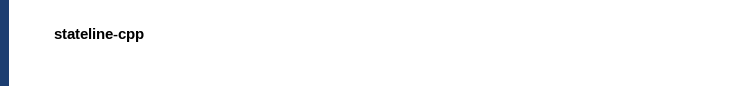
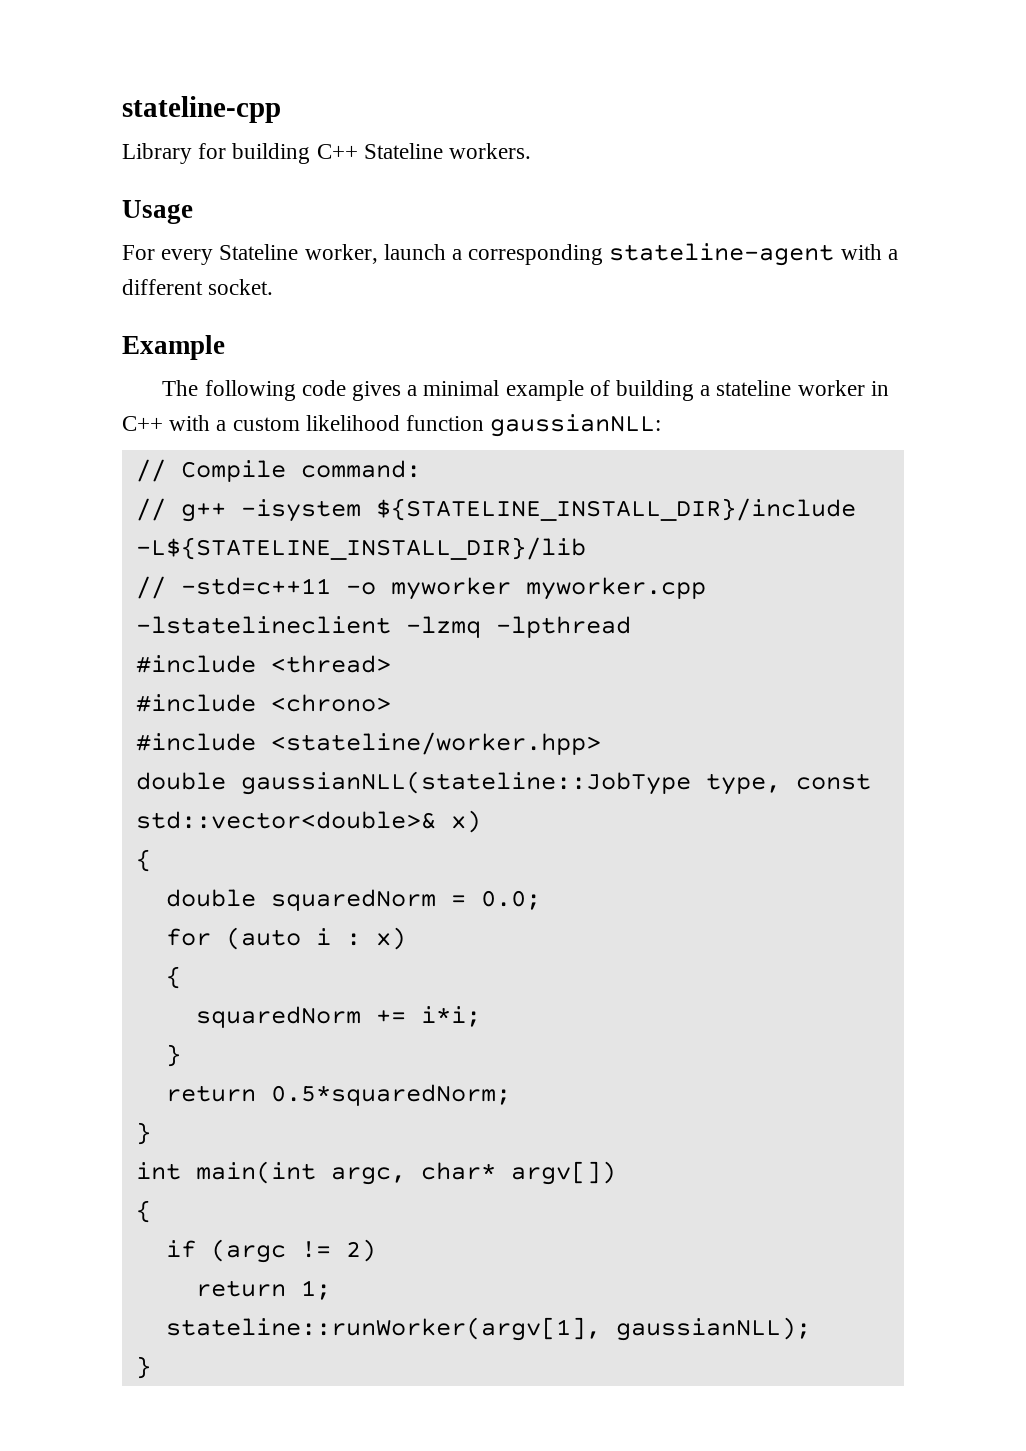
+ Library for building C++ Stateline workers.
+ Usage
+ For every Stateline worker, launch a corresponding stateline-agent with a different socket.
+ Example
+ The following code gives a minimal example of building a stateline worker in C++ with a custom likelihood function gaussianNLL:
+ // Compile command:
+ // g++ -isystem ${STATELINE_INSTALL_DIR}/include -L${STATELINE_INSTALL_DIR}/lib
+ // -std=c++11 -o myworker myworker.cpp -lstatelineclient -lzmq -lpthread
+ #include <thread>
+ #include <chrono>
+ #include <stateline/worker.hpp>
+ double gaussianNLL(stateline::JobType type, const std::vector<double>& x)
+ {
+ double squaredNorm = 0.0;
+ for (auto i : x)
+ {
+ squaredNorm += i*i;
+ }
+ return 0.5*squaredNorm;
+ }
+ int main(int argc, char* argv[])
+ {
+ if (argc != 2)
+ return 1;
+ stateline::runWorker(argv[1], gaussianNLL);
+ }

